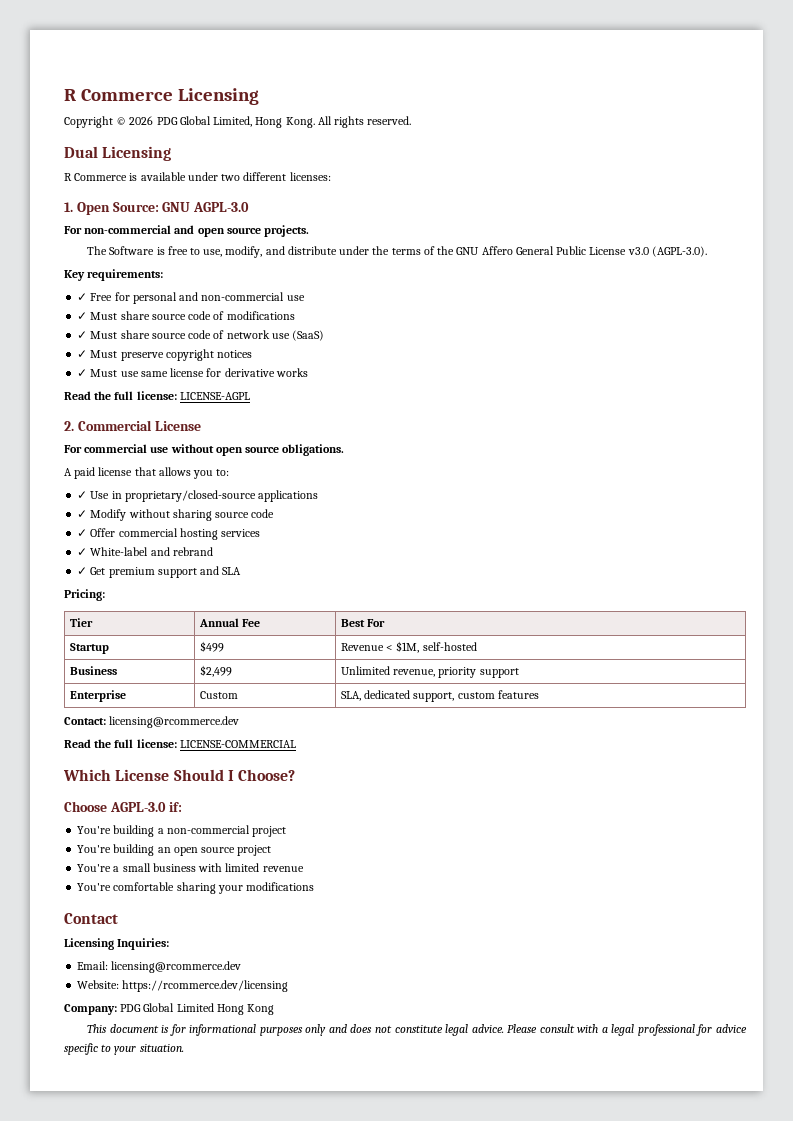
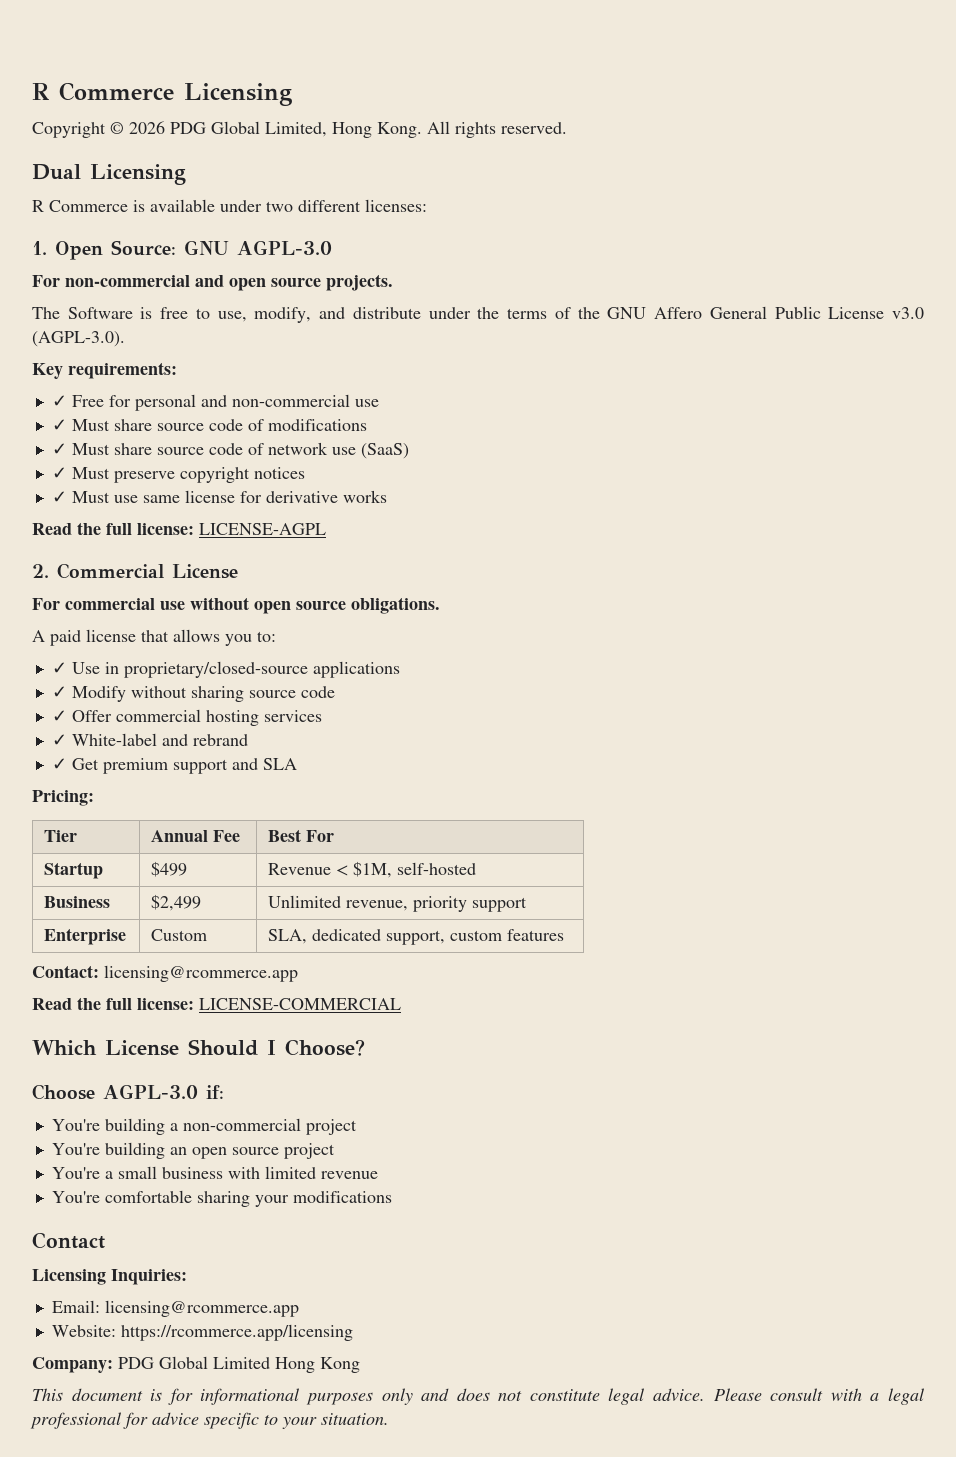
- Contact: licensing@rcommerce.dev
+ Contact: licensing@rcommerce.app
- Email: licensing@rcommerce.dev
+ Email: licensing@rcommerce.app
- Website: https://rcommerce.dev/licensing
+ Website: https://rcommerce.app/licensing

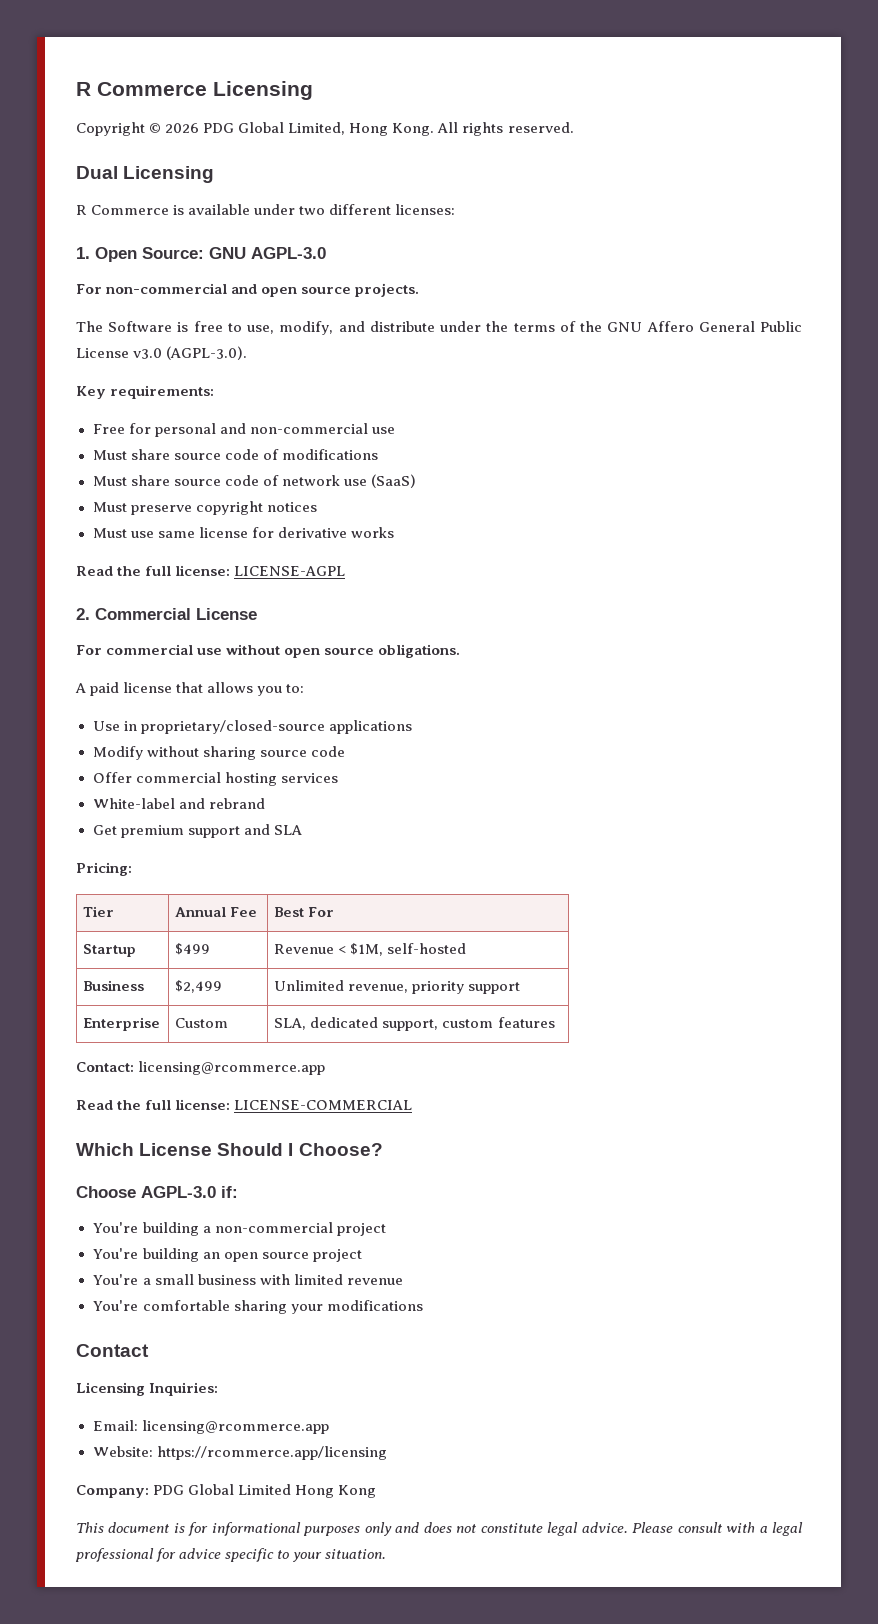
- ✓ Free for personal and non-commercial use
+ Free for personal and non-commercial use
- ✓ Must share source code of modifications
+ Must share source code of modifications
- ✓ Must share source code of network use (SaaS)
+ Must share source code of network use (SaaS)
- ✓ Must preserve copyright notices
+ Must preserve copyright notices
- ✓ Must use same license for derivative works
+ Must use same license for derivative works
- ✓ Use in proprietary/closed-source applications
+ Use in proprietary/closed-source applications
- ✓ Modify without sharing source code
+ Modify without sharing source code
- ✓ Offer commercial hosting services
+ Offer commercial hosting services
- ✓ White-label and rebrand
+ White-label and rebrand
- ✓ Get premium support and SLA
+ Get premium support and SLA

